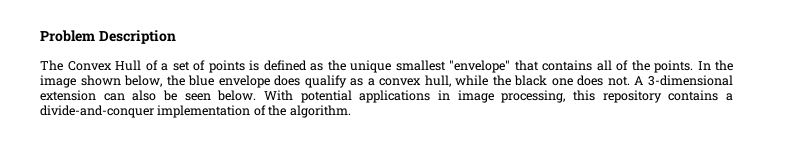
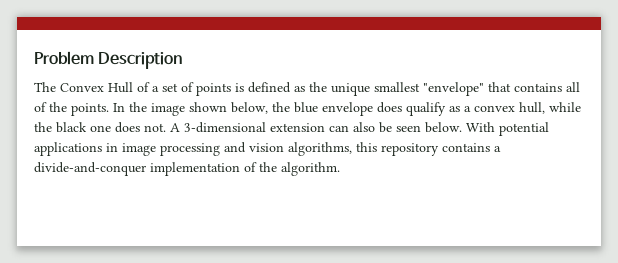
- With potential applications in image processing, this repository contains a divide-and-conquer implementation of the algorithm.
+ With potential applications in image processing and vision algorithms, this repository contains a divide-and-conquer implementation of the algorithm.

